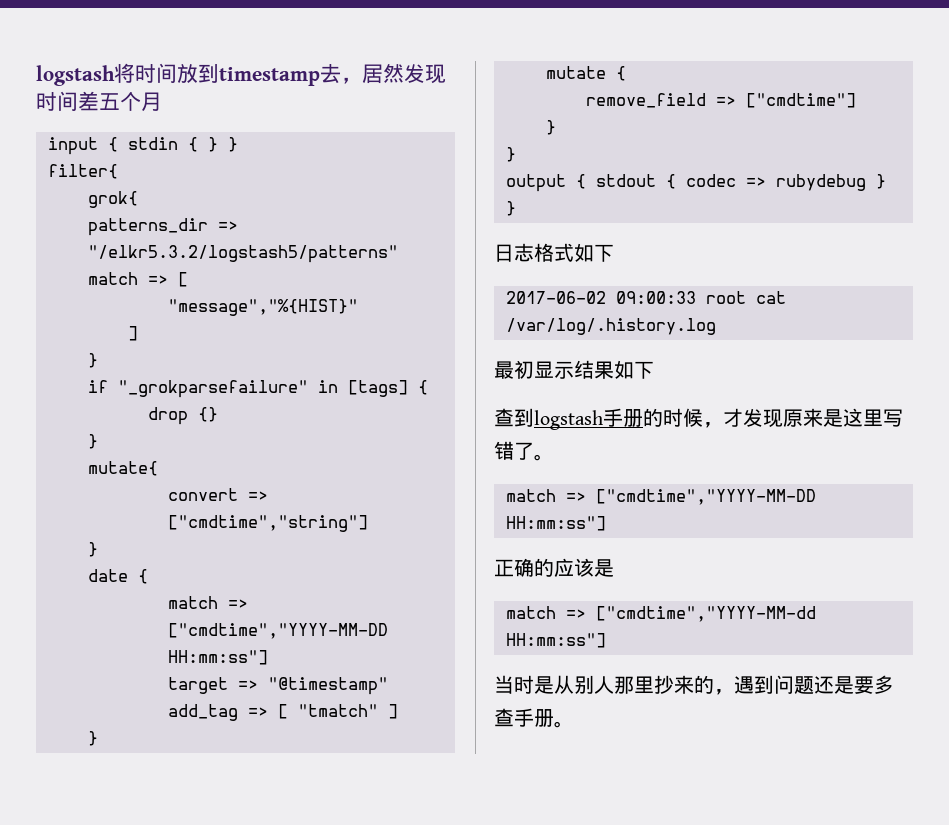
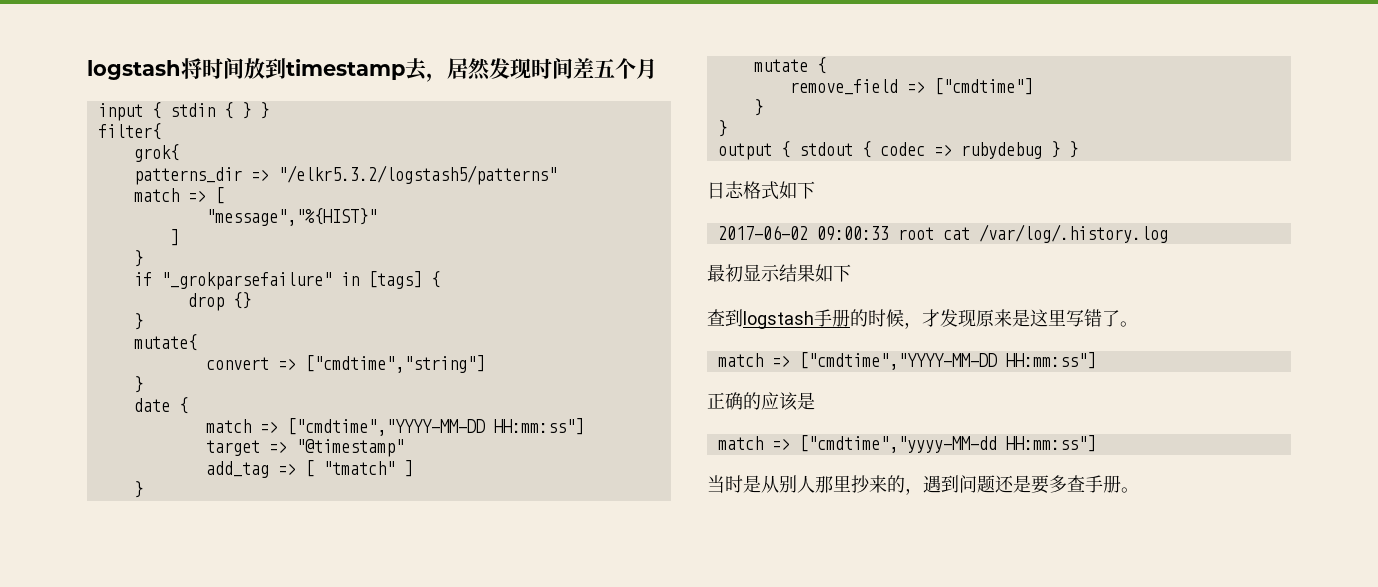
- match => ["cmdtime","YYYY-MM-dd HH:mm:ss"]
+ match => ["cmdtime","yyyy-MM-dd HH:mm:ss"]

